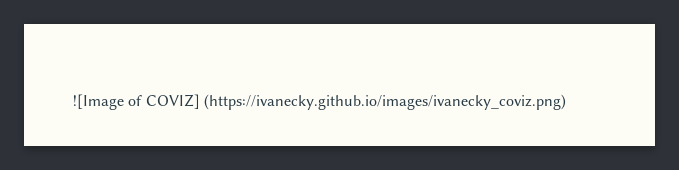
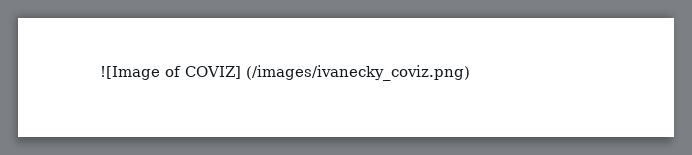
- ![Image of COVIZ] (https://ivanecky.github.io/images/ivanecky_coviz.png)
+ ![Image of COVIZ] (/images/ivanecky_coviz.png)

